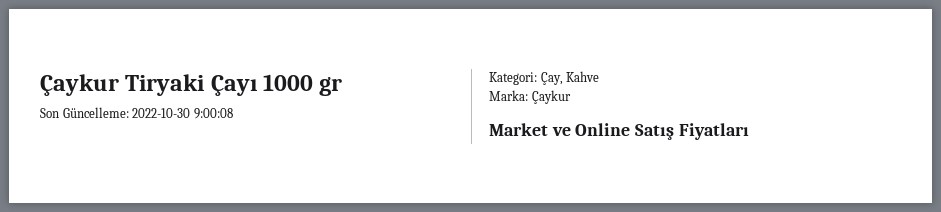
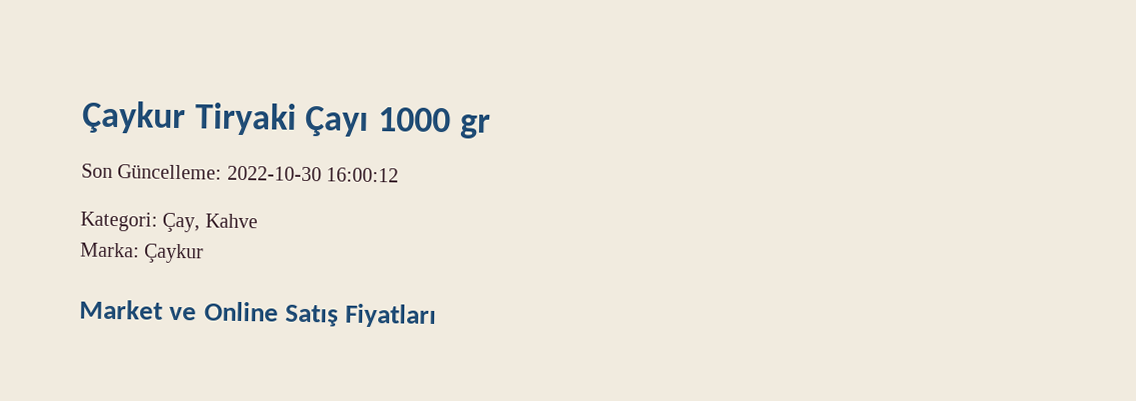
- Son Güncelleme: 2022-10-30 9:00:08
+ Son Güncelleme: 2022-10-30 16:00:12

